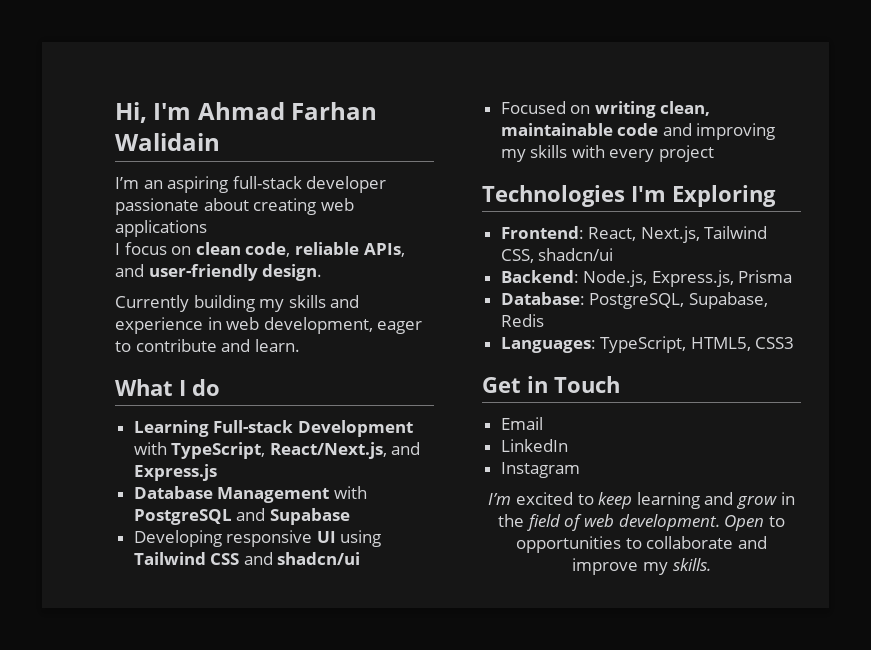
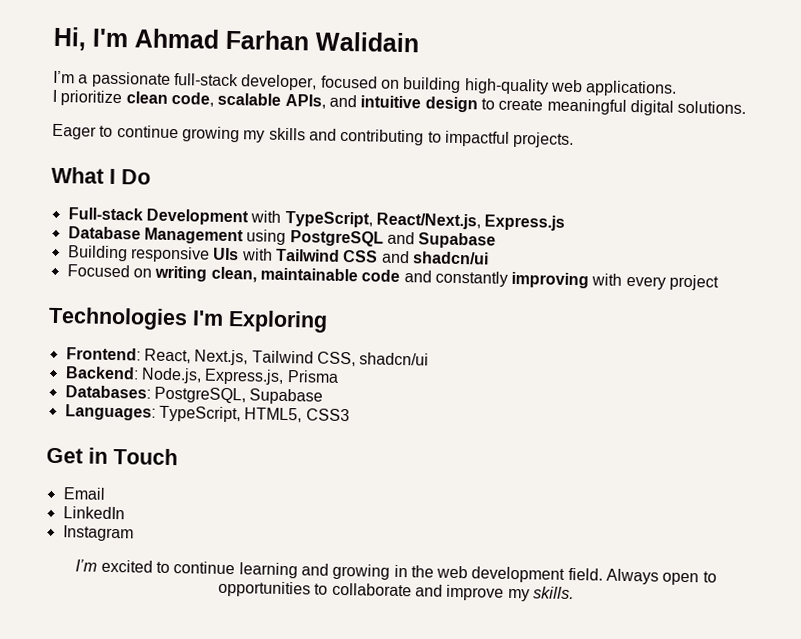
- I’m an aspiring full-stack developer passionate about creating web applications
- I focus on clean code, reliable APIs, and user-friendly design.
- Currently building my skills and experience in web development, eager to contribute and learn.
+ I’m a passionate full-stack developer, focused on building high-quality web applications.
+ I prioritize clean code, scalable APIs, and intuitive design to create meaningful digital solutions.
+ Eager to continue growing my skills and contributing to impactful projects.
- What I do
- Learning Full-stack Development with TypeScript, React/Next.js, and Express.js
+ What I Do
+ Full-stack Development with TypeScript, React/Next.js, Express.js
- Database Management with PostgreSQL and Supabase
+ Database Management using PostgreSQL and Supabase
- Developing responsive UI using Tailwind CSS and shadcn/ui
+ Building responsive UIs with Tailwind CSS and shadcn/ui
- Focused on writing clean, maintainable code and improving my skills with every project
+ Focused on writing clean, maintainable code and constantly improving with every project
- Database: PostgreSQL, Supabase, Redis
+ Databases: PostgreSQL, Supabase
- I’m excited to keep learning and grow in the field of web development. Open to opportunities to collaborate and improve my skills.
+ I’m excited to continue learning and growing in the web development field. Always open to opportunities to collaborate and improve my skills.

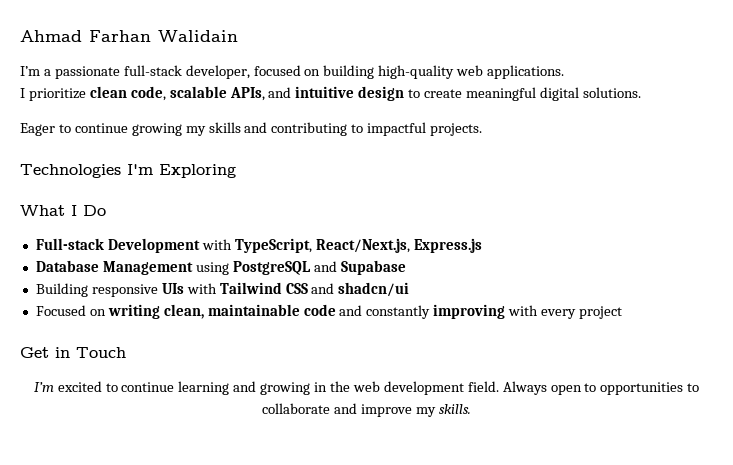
- Hi, I'm Ahmad Farhan Walidain
+ Ahmad Farhan Walidain
+ Technologies I'm Exploring
- Technologies I'm Exploring
- Frontend: React, Next.js, Tailwind CSS, shadcn/ui
- Backend: Node.js, Express.js, Prisma
- Databases: PostgreSQL, Supabase
- Languages: TypeScript, HTML5, CSS3
- Email
- LinkedIn
- Instagram

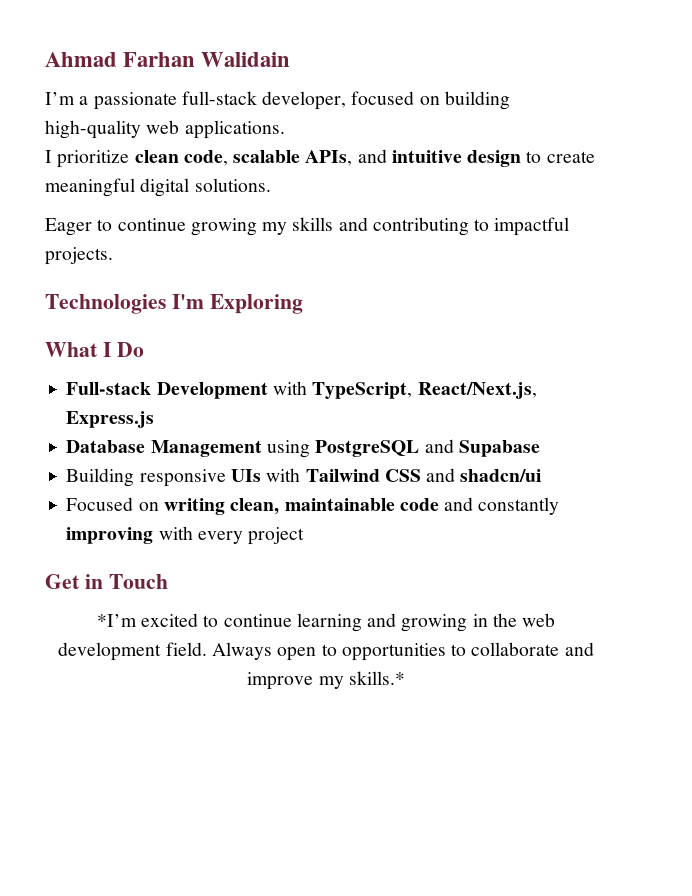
- I’m excited to continue learning and growing in the web development field.
+ *I’m excited to continue learning and growing in the web development field.
- Always open to opportunities to collaborate and improve my skills.
+ Always open to opportunities to collaborate and improve my skills.*

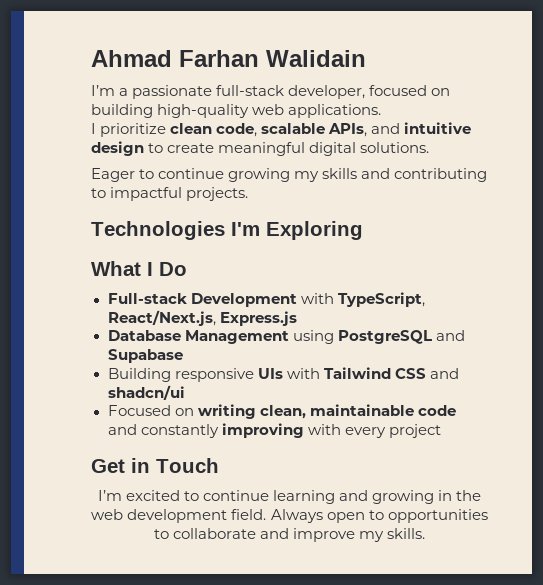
- *I’m excited to continue learning and growing in the web development field.
+ I’m excited to continue learning and growing in the web development field.
- Always open to opportunities to collaborate and improve my skills.*
+ Always open to opportunities to collaborate and improve my skills.

